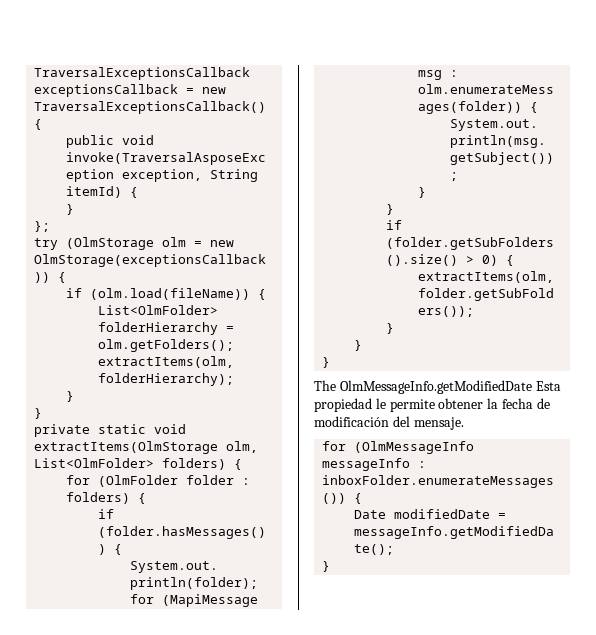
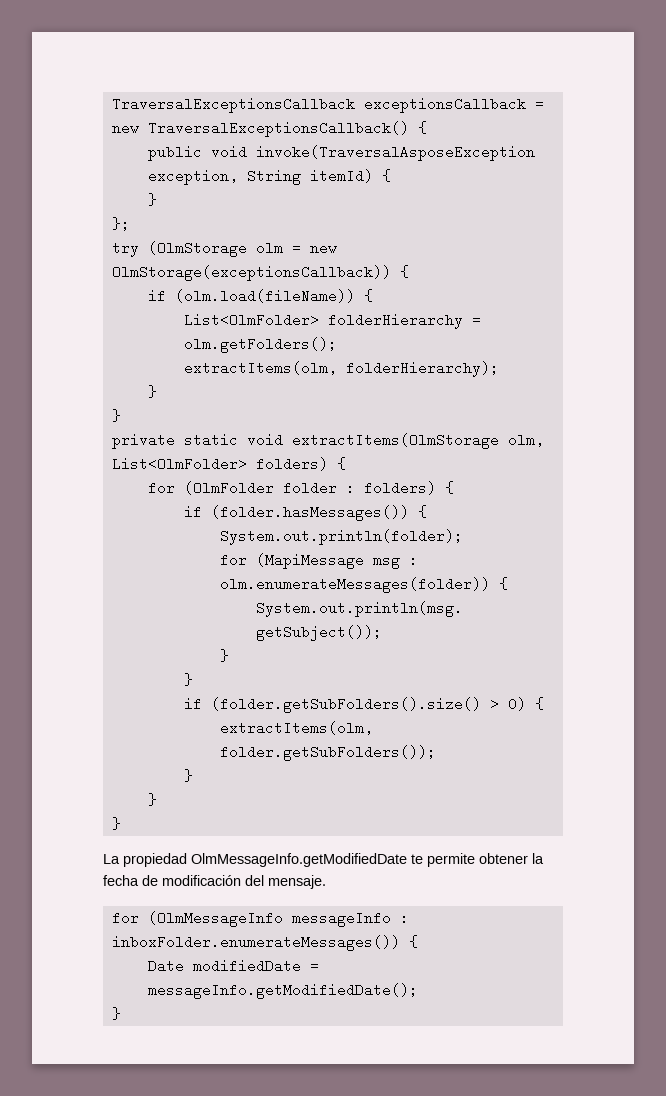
- The OlmMessageInfo.getModifiedDate Esta propiedad le permite obtener la fecha de modificación del mensaje.
+ La propiedad OlmMessageInfo.getModifiedDate te permite obtener la fecha de modificación del mensaje.

